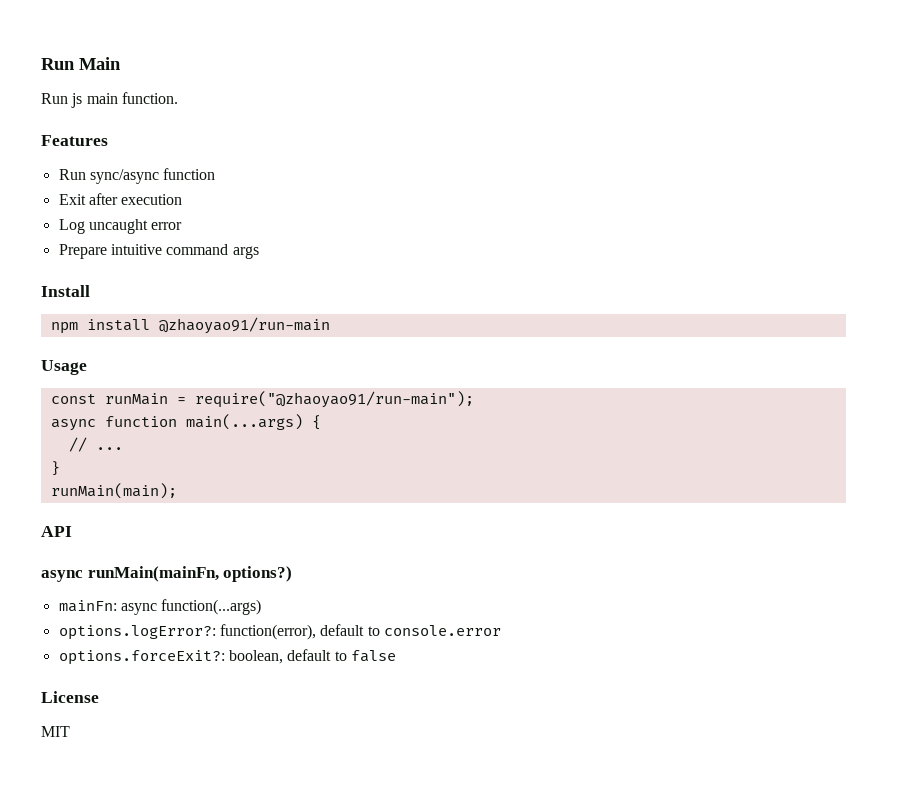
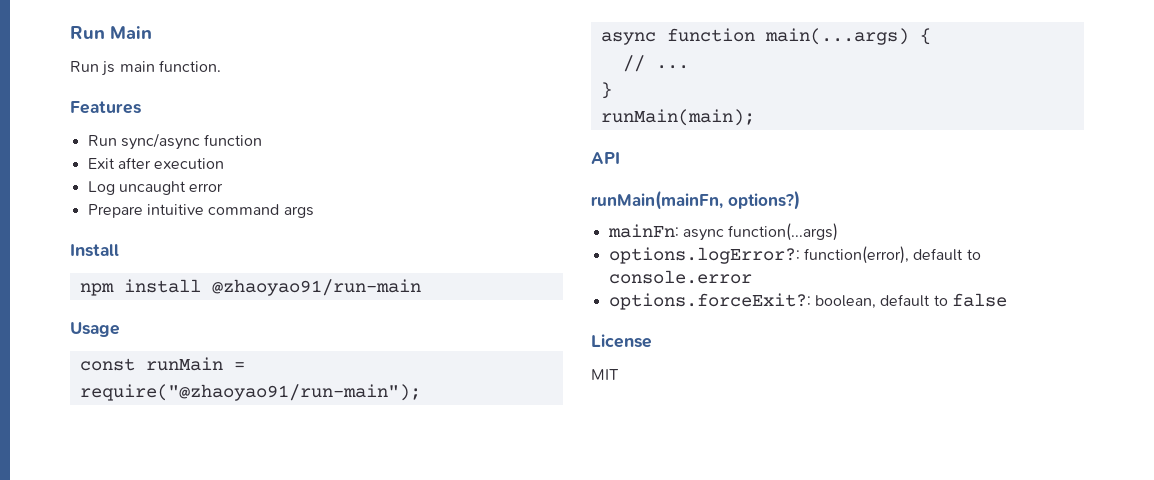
- async runMain(mainFn, options?)
+ runMain(mainFn, options?)

